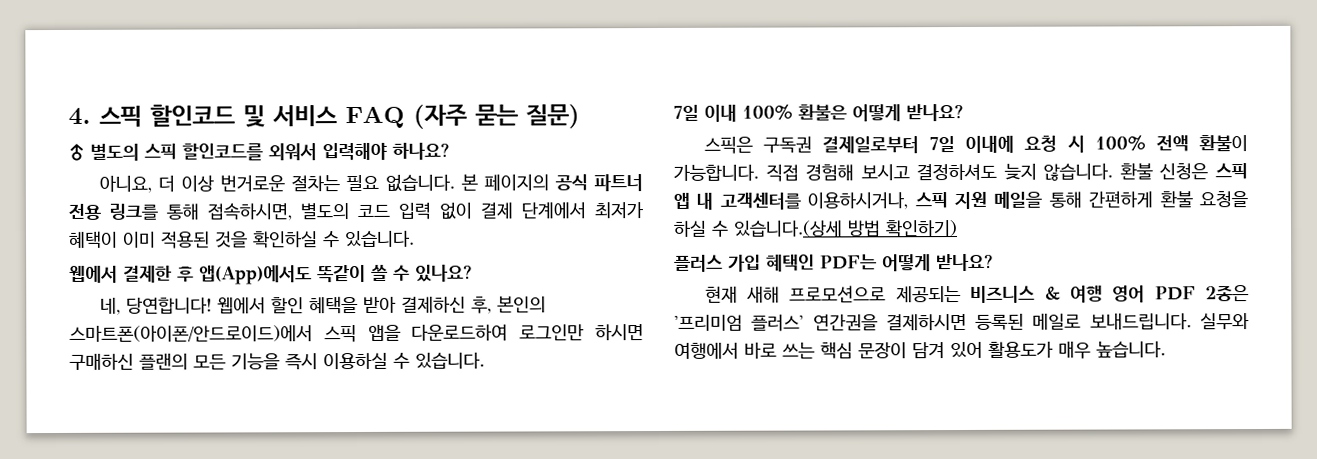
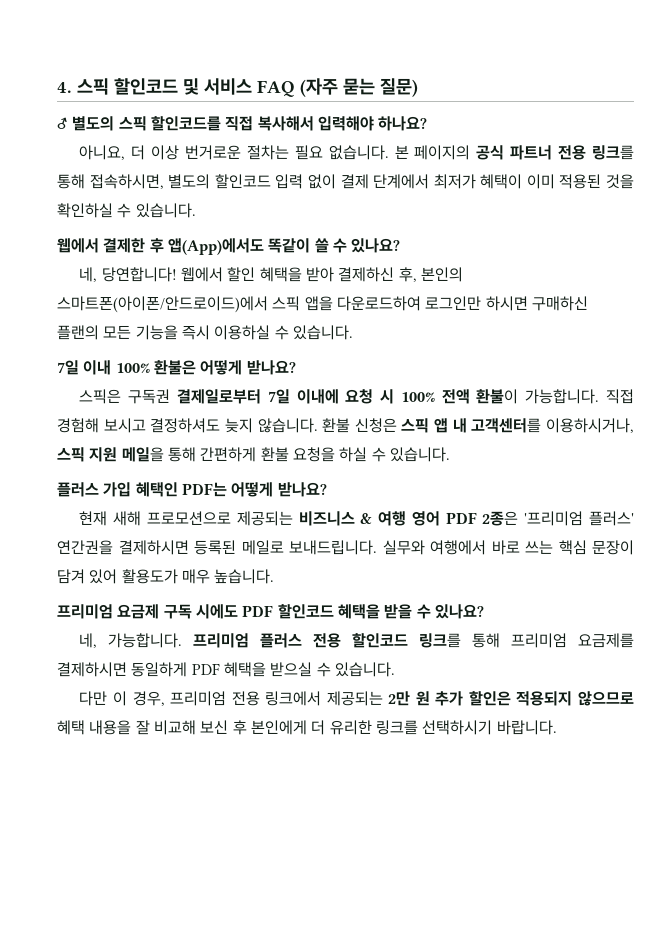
- ♂ 별도의 스픽 할인코드를 외워서 입력해야 하나요?
+ ♂ 별도의 스픽 할인코드를 직접 복사해서 입력해야 하나요?
- 본 페이지의 공식 파트너 전용 링크를 통해 접속하시면, 별도의 코드 입력 없이 결제 단계에서 최저가 혜택이 이미 적용된 것을 확인하실 수 있습니다.
+ 본 페이지의 공식 파트너 전용 링크를 통해 접속하시면, 별도의 할인코드 입력 없이 결제 단계에서 최저가 혜택이 이미 적용된 것을 확인하실 수 있습니다.
- 환불 신청은 스픽 앱 내 고객센터를 이용하시거나, 스픽 지원 메일을 통해 간편하게 환불 요청을 하실 수 있습니다.(상세 방법 확인하기)
+ 환불 신청은 스픽 앱 내 고객센터를 이용하시거나, 스픽 지원 메일을 통해 간편하게 환불 요청을 하실 수 있습니다.
+ 프리미엄 요금제 구독 시에도 PDF 할인코드 혜택을 받을 수 있나요?
+ 네, 가능합니다. 프리미엄 플러스 전용 할인코드 링크를 통해 프리미엄 요금제를 결제하시면 동일하게 PDF 혜택을 받으실 수 있습니다.
+ 다만 이 경우, 프리미엄 전용 링크에서 제공되는 2만 원 추가 할인은 적용되지 않으므로 혜택 내용을 잘 비교해 보신 후 본인에게 더 유리한 링크를 선택하시기 바랍니다.

